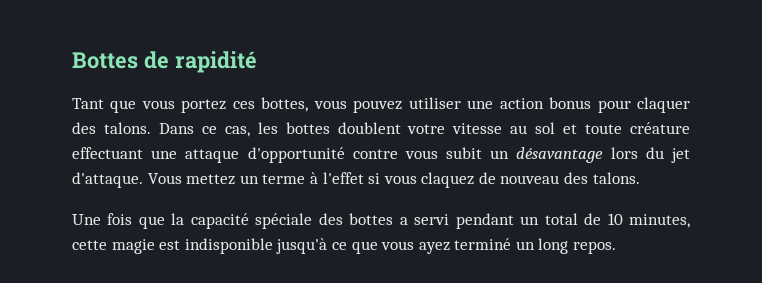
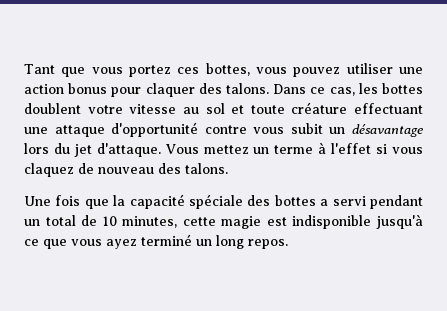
- Bottes de rapidité

